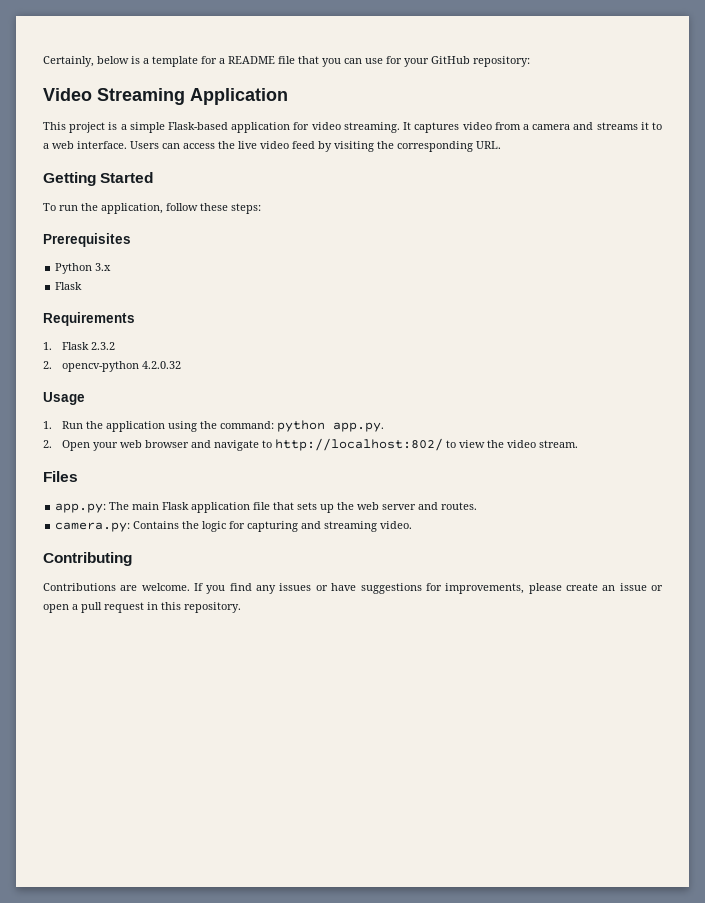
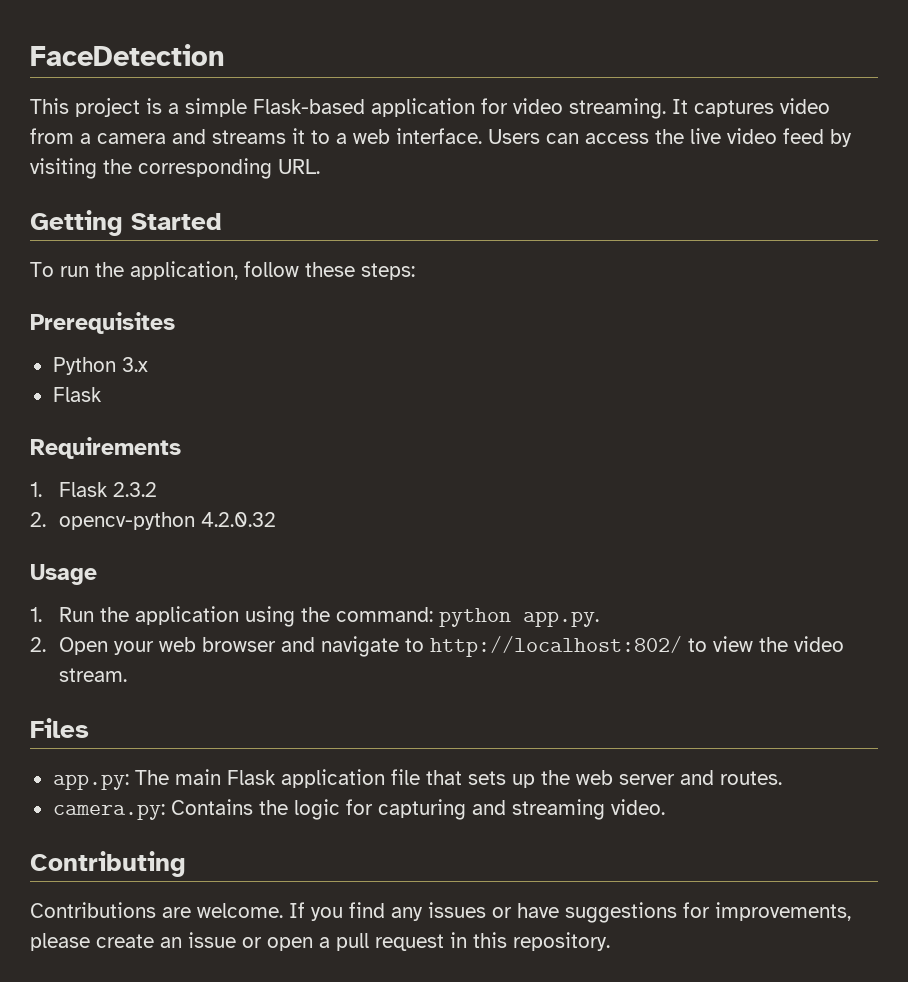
- Certainly, below is a template for a README file that you can use for your GitHub repository:
- Video Streaming Application
+ FaceDetection

